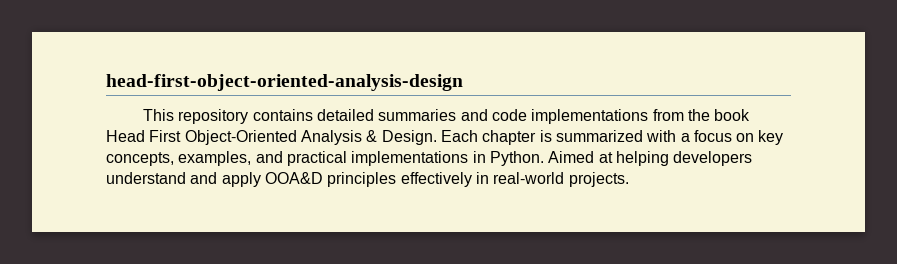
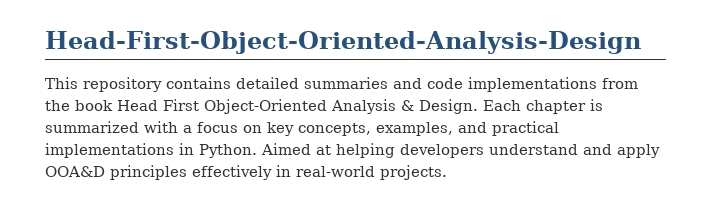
- head-first-object-oriented-analysis-design
+ Head-First-Object-Oriented-Analysis-Design

